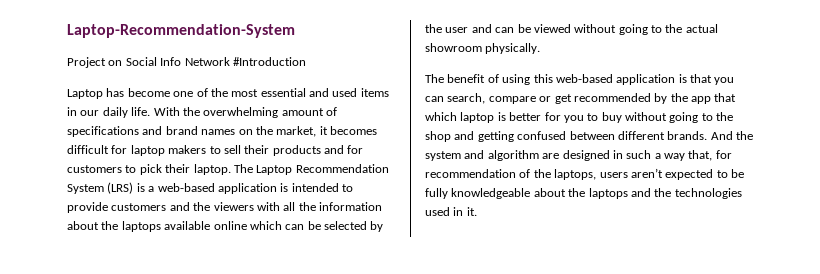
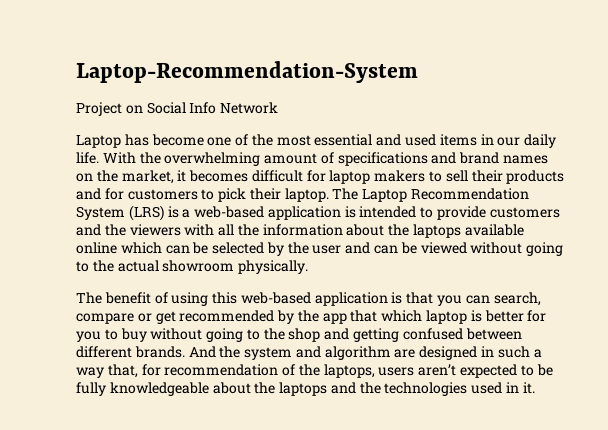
- Project on Social Info Network #Introduction
+ Project on Social Info Network

